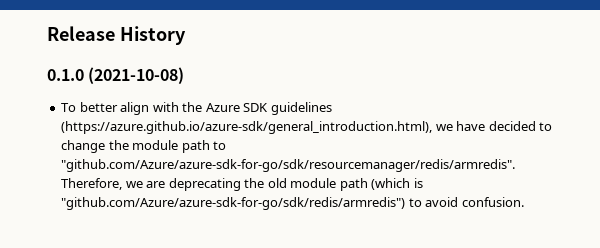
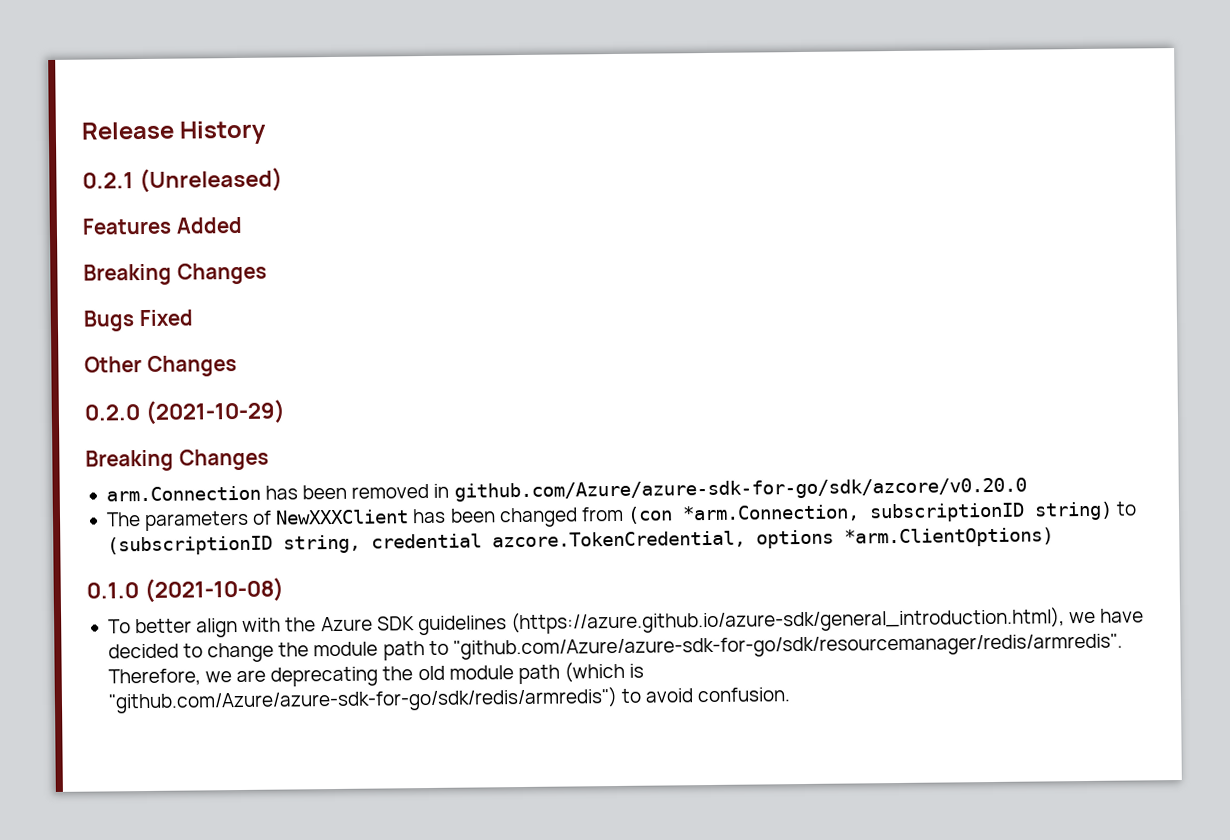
+ 0.2.1 (Unreleased)
+ Features Added
+ Breaking Changes
+ Bugs Fixed
+ Other Changes
+ 0.2.0 (2021-10-29)
+ Breaking Changes
+ arm.Connection has been removed in github.com/Azure/azure-sdk-for-go/sdk/azcore/v0.20.0
+ The parameters of NewXXXClient has been changed from (con *arm.Connection, subscriptionID string) to (subscriptionID string, credential azcore.TokenCredential, options *arm.ClientOptions)

